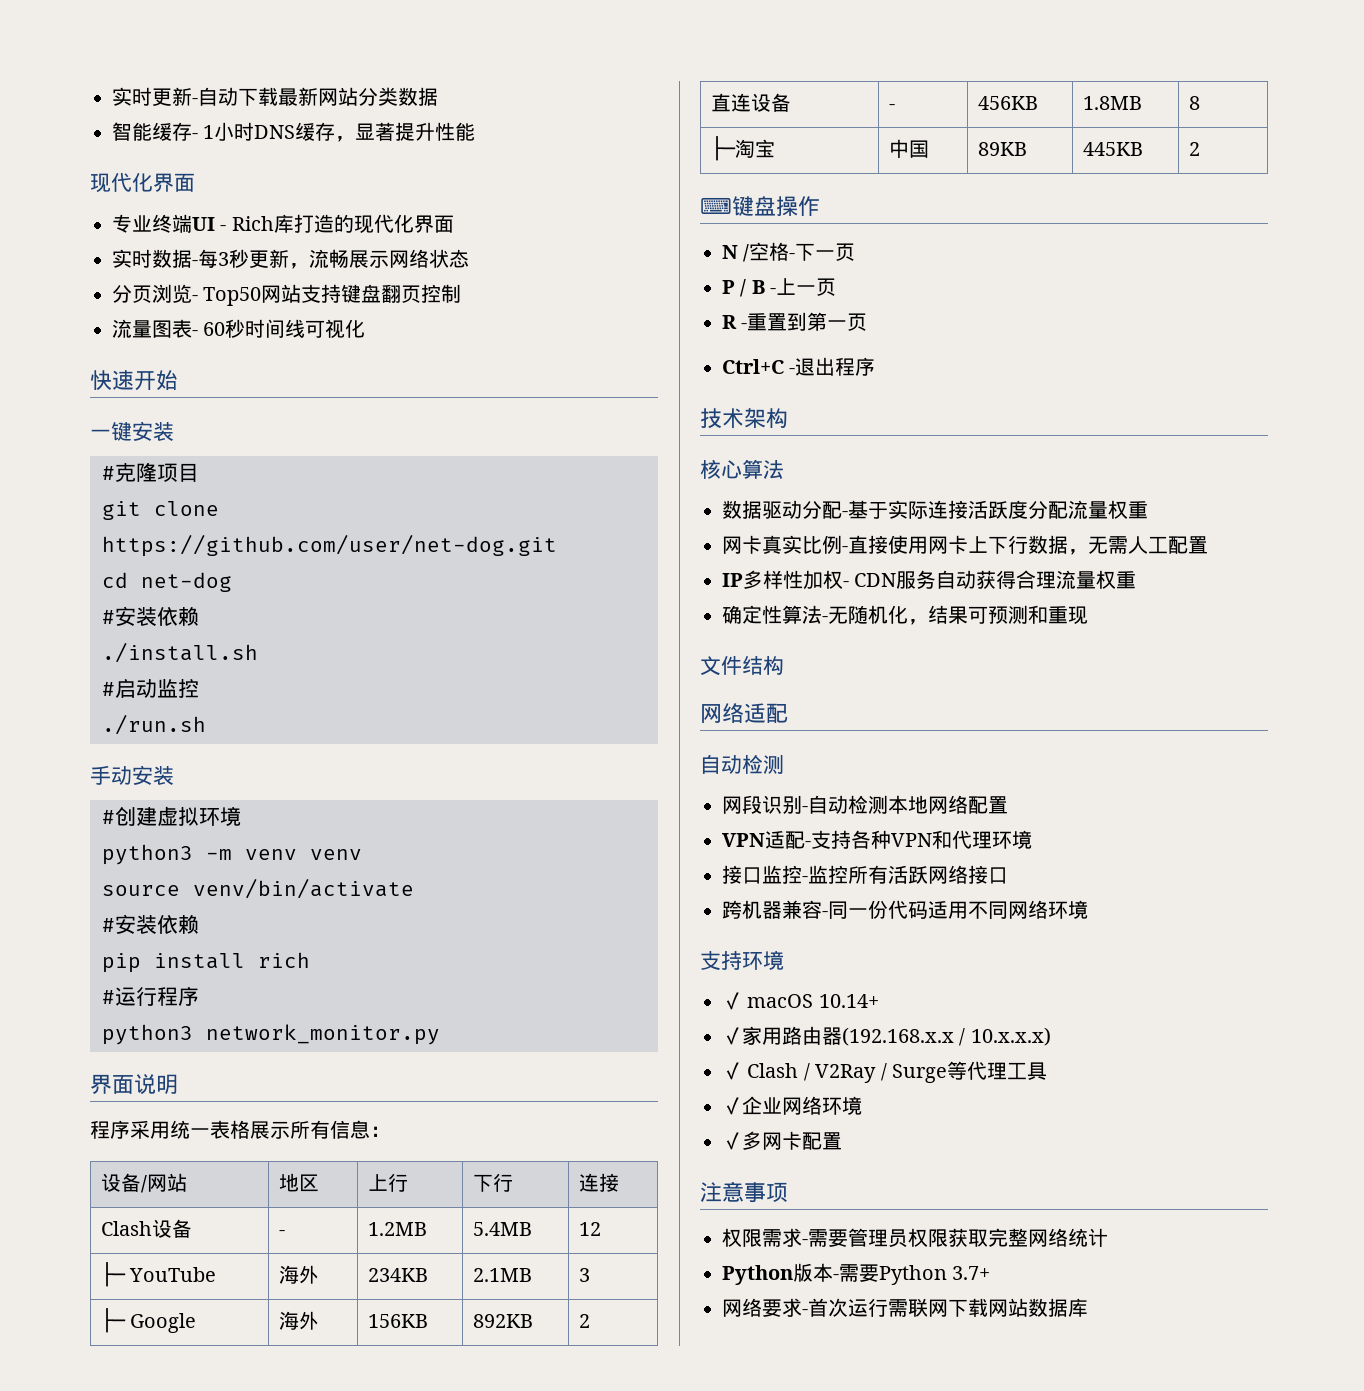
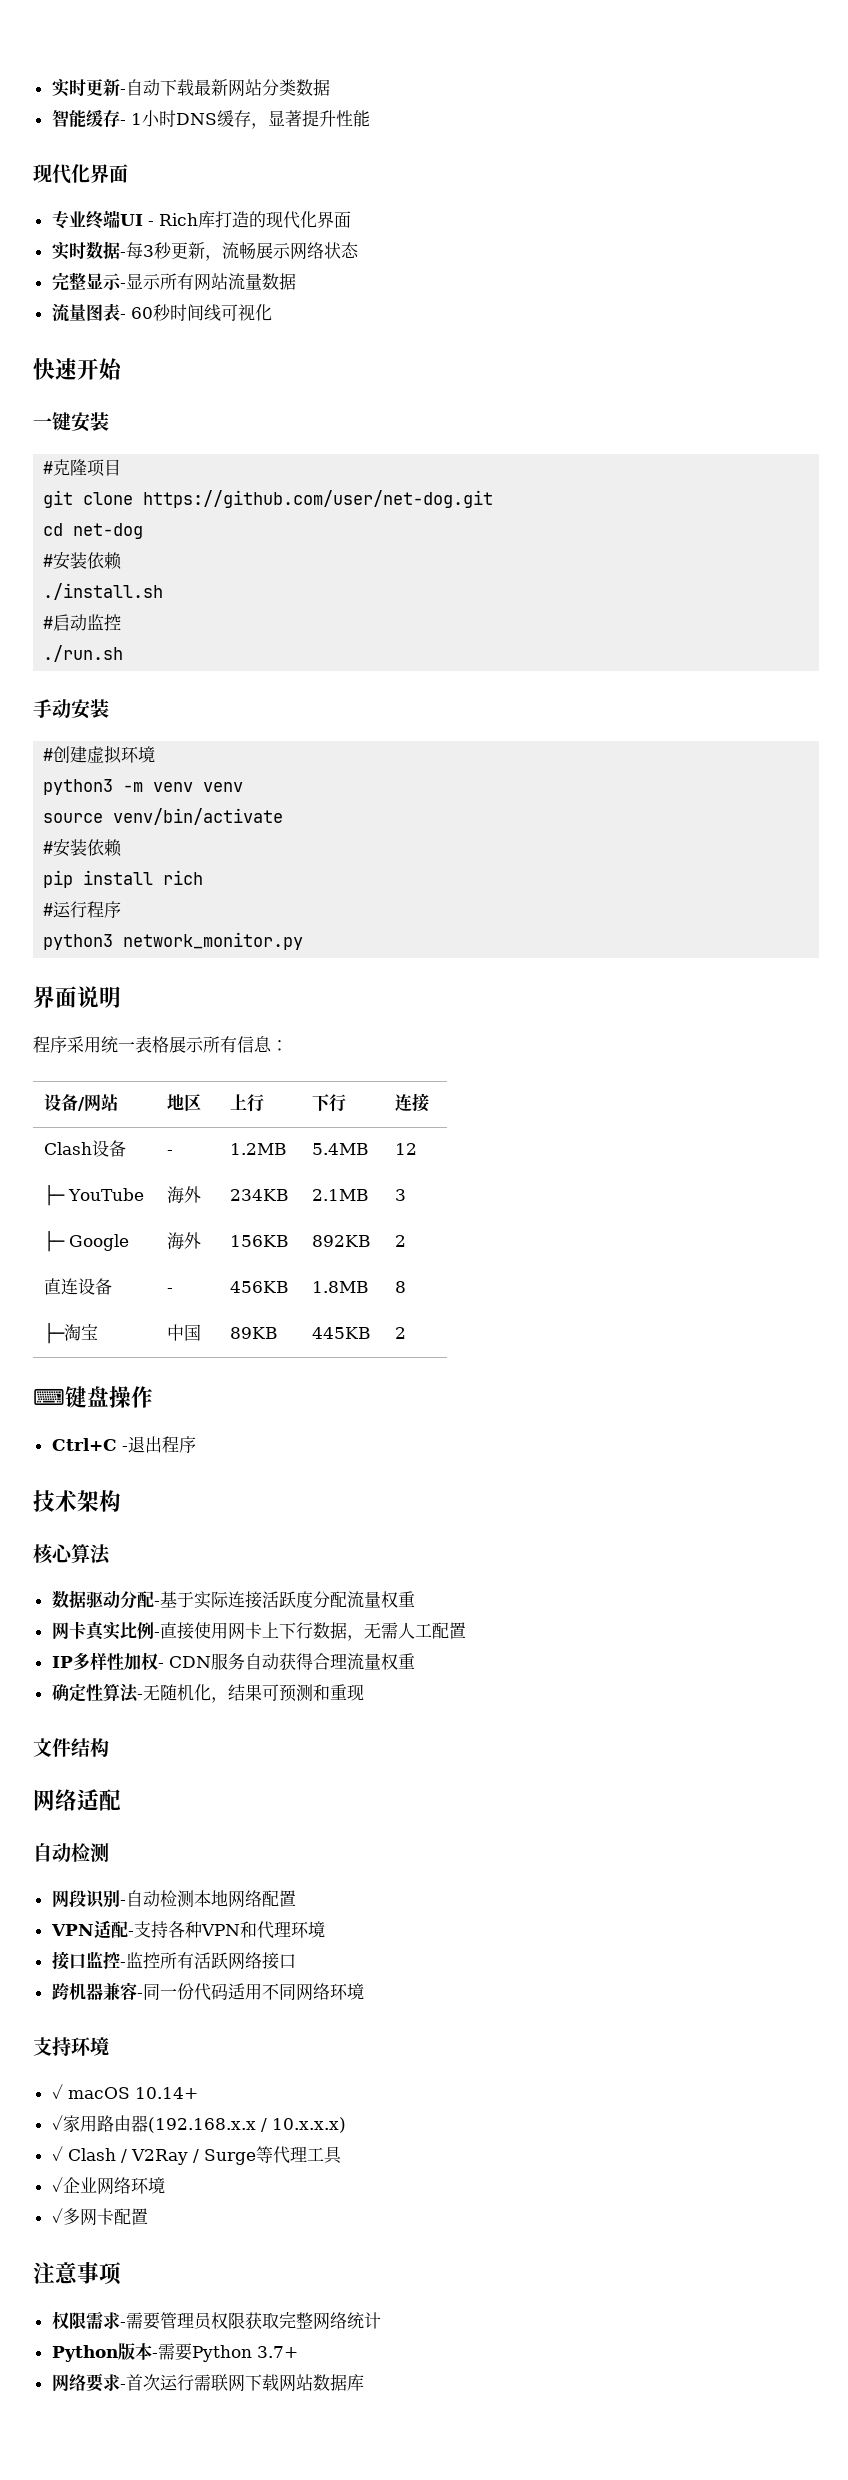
- 分页浏览- Top50网站支持键盘翻页控制
+ 完整显示-显示所有网站流量数据
- N /空格-下一页
- P / B -上一页
- R -重置到第一页

